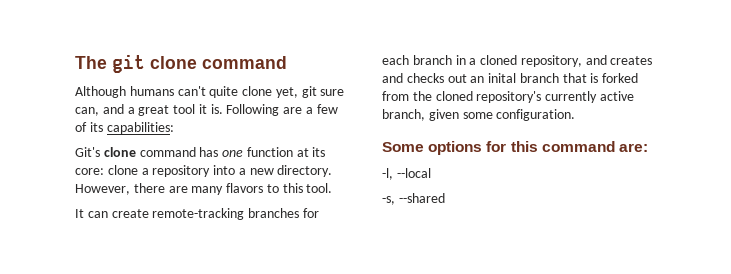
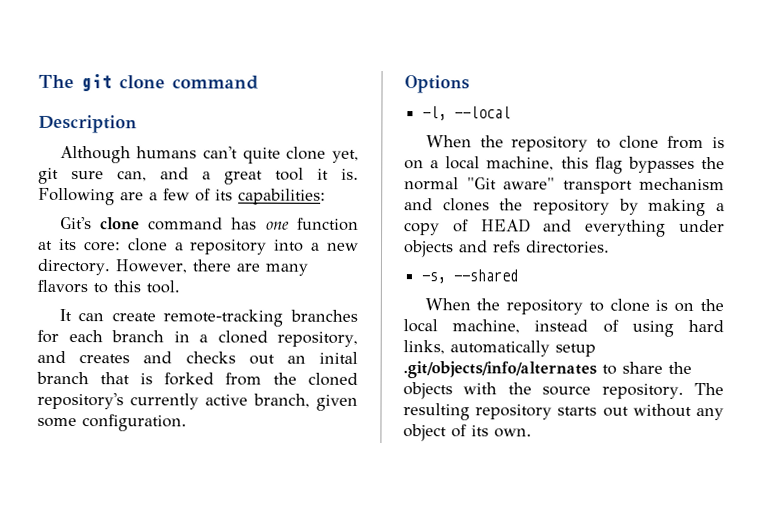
+ Description
- Some options for this command are:
+ Options
  -l, --local
+ When the repository to clone from is on a local machine, this flag bypasses the normal "Git aware" transport mechanism and clones the repository by making a copy of HEAD and everything under objects and refs directories.
  -s, --shared
+ When the repository to clone is on the local machine, instead of using hard links, automatically setup .git/objects/info/alternates to share the objects with the source repository. The resulting repository starts out without any object of its own.

